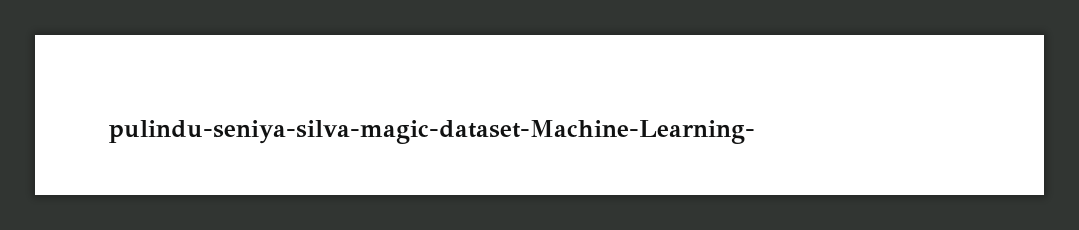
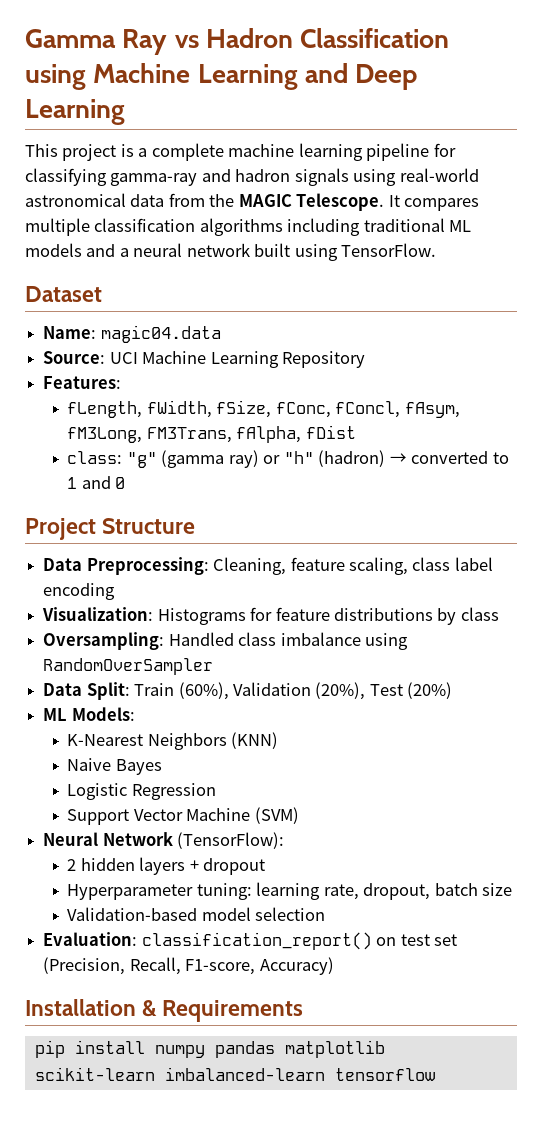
- pulindu-seniya-silva-magic-dataset-Machine-Learning-
+ Gamma Ray vs Hadron Classification using Machine Learning and Deep Learning
+ This project is a complete machine learning pipeline for classifying gamma-ray and hadron signals using real-world astronomical data from the MAGIC Telescope. It compares multiple classification algorithms including traditional ML models and a neural network built using TensorFlow.
+ Dataset
+ Name: magic04.data
+ Source: UCI Machine Learning Repository
+ Features:
+ fLength, fWidth, fSize, fConc, fConcl, fAsym, fM3Long, FM3Trans, fAlpha, fDist
+ class: "g" (gamma ray) or "h" (hadron) → converted to 1 and 0
+ Project Structure
+ Data Preprocessing: Cleaning, feature scaling, class label encoding
+ Visualization: Histograms for feature distributions by class
+ Oversampling: Handled class imbalance using RandomOverSampler
+ Data Split: Train (60%), Validation (20%), Test (20%)
+ ML Models:
+ K-Nearest Neighbors (KNN)
+ Naive Bayes
+ Logistic Regression
+ Support Vector Machine (SVM)
+ Neural Network (TensorFlow):
+ 2 hidden layers + dropout
+ Hyperparameter tuning: learning rate, dropout, batch size
+ Validation-based model selection
+ Evaluation: classification_report() on test set (Precision, Recall, F1-score, Accuracy)
+ Installation & Requirements
+ pip install numpy pandas matplotlib scikit-learn imbalanced-learn tensorflow

